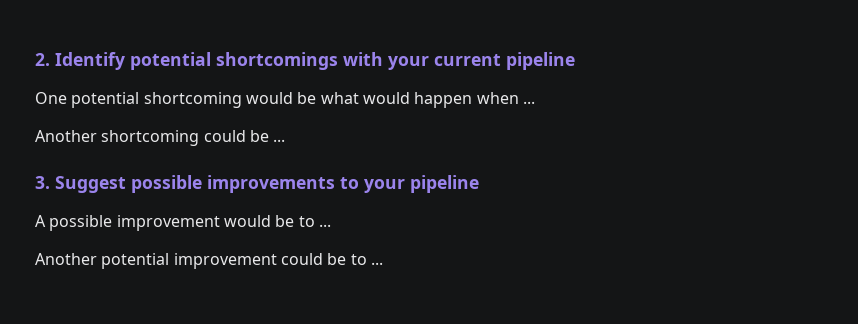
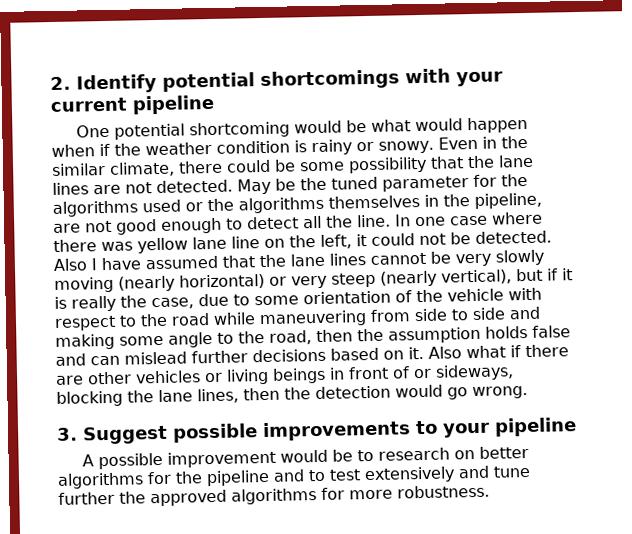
- One potential shortcoming would be what would happen when ...
- Another shortcoming could be ...
+ One potential shortcoming would be what would happen when if the weather condition is rainy or snowy. Even in the similar climate, there could be some possibility that the lane lines are not detected. May be the tuned parameter for the algorithms used or the algorithms themselves in the pipeline, are not good enough to detect all the line. In one case where there was yellow lane line on the left, it could not be detected. Also I have assumed that the lane lines cannot be very slowly moving (nearly horizontal) or very steep (nearly vertical), but if it is really the case, due to some orientation of the vehicle with respect to the road while maneuvering from side to side and making some angle to the road, then the assumption holds false and can mislead further decisions based on it. Also what if there are other vehicles or living beings in front of or sideways, blocking the lane lines, then the detection would go wrong.
- A possible improvement would be to ...
- Another potential improvement could be to ...
+ A possible improvement would be to research on better algorithms for the pipeline and to test extensively and tune further the approved algorithms for more robustness.

